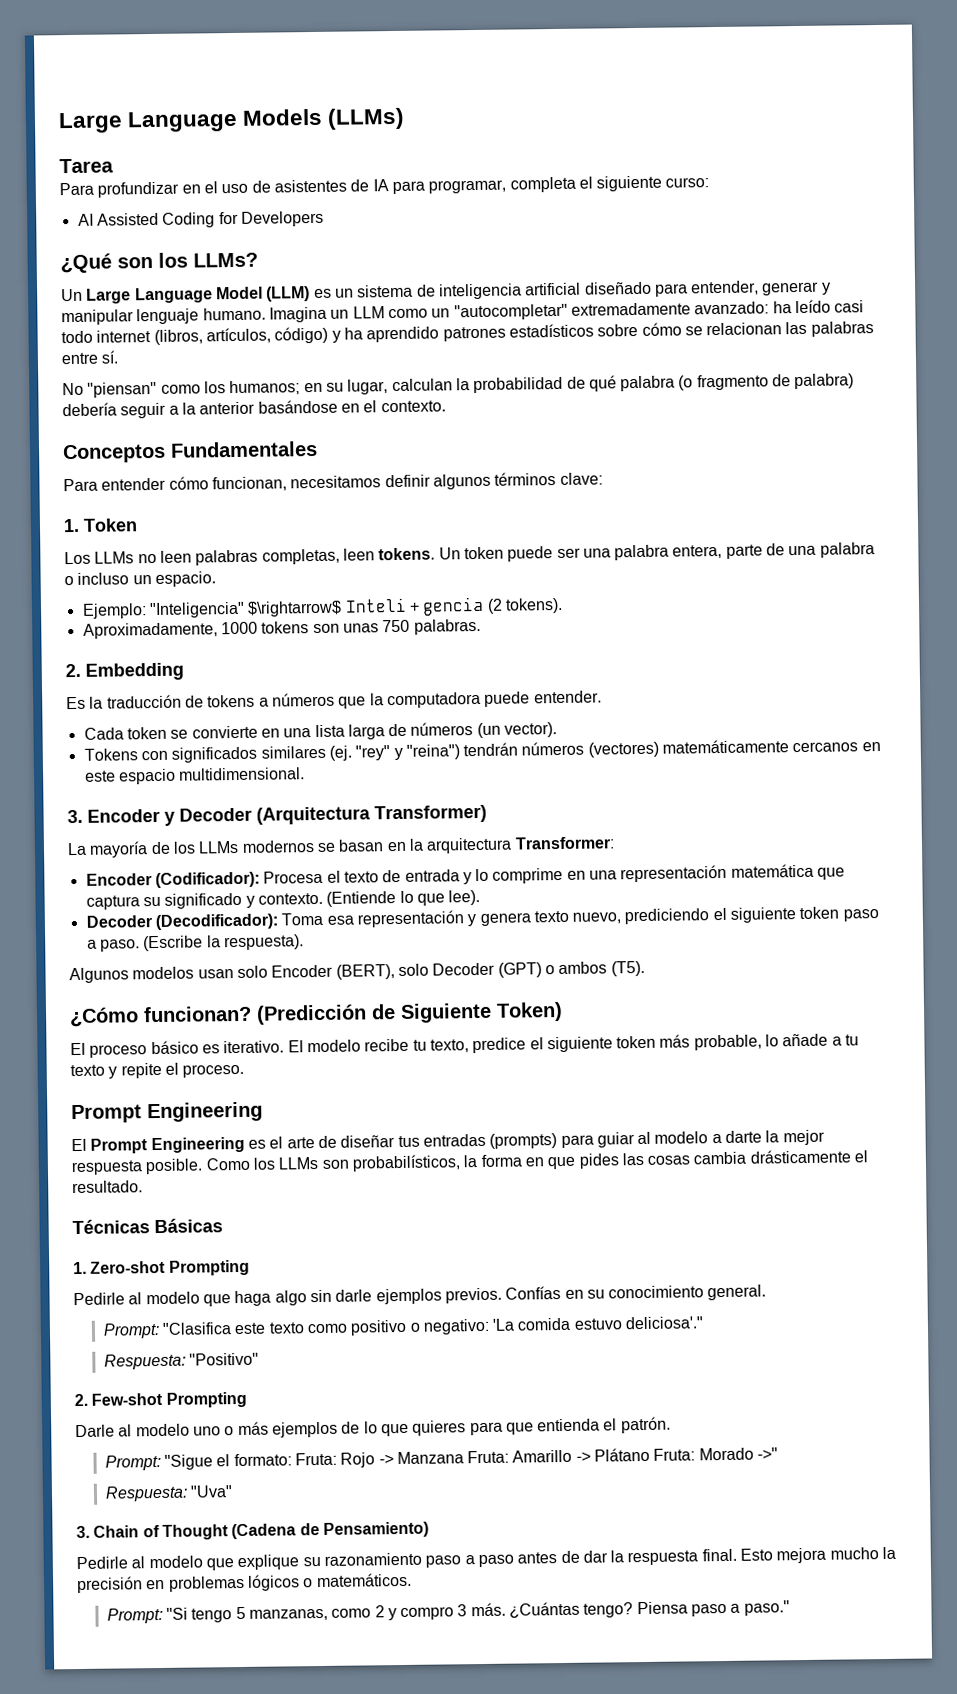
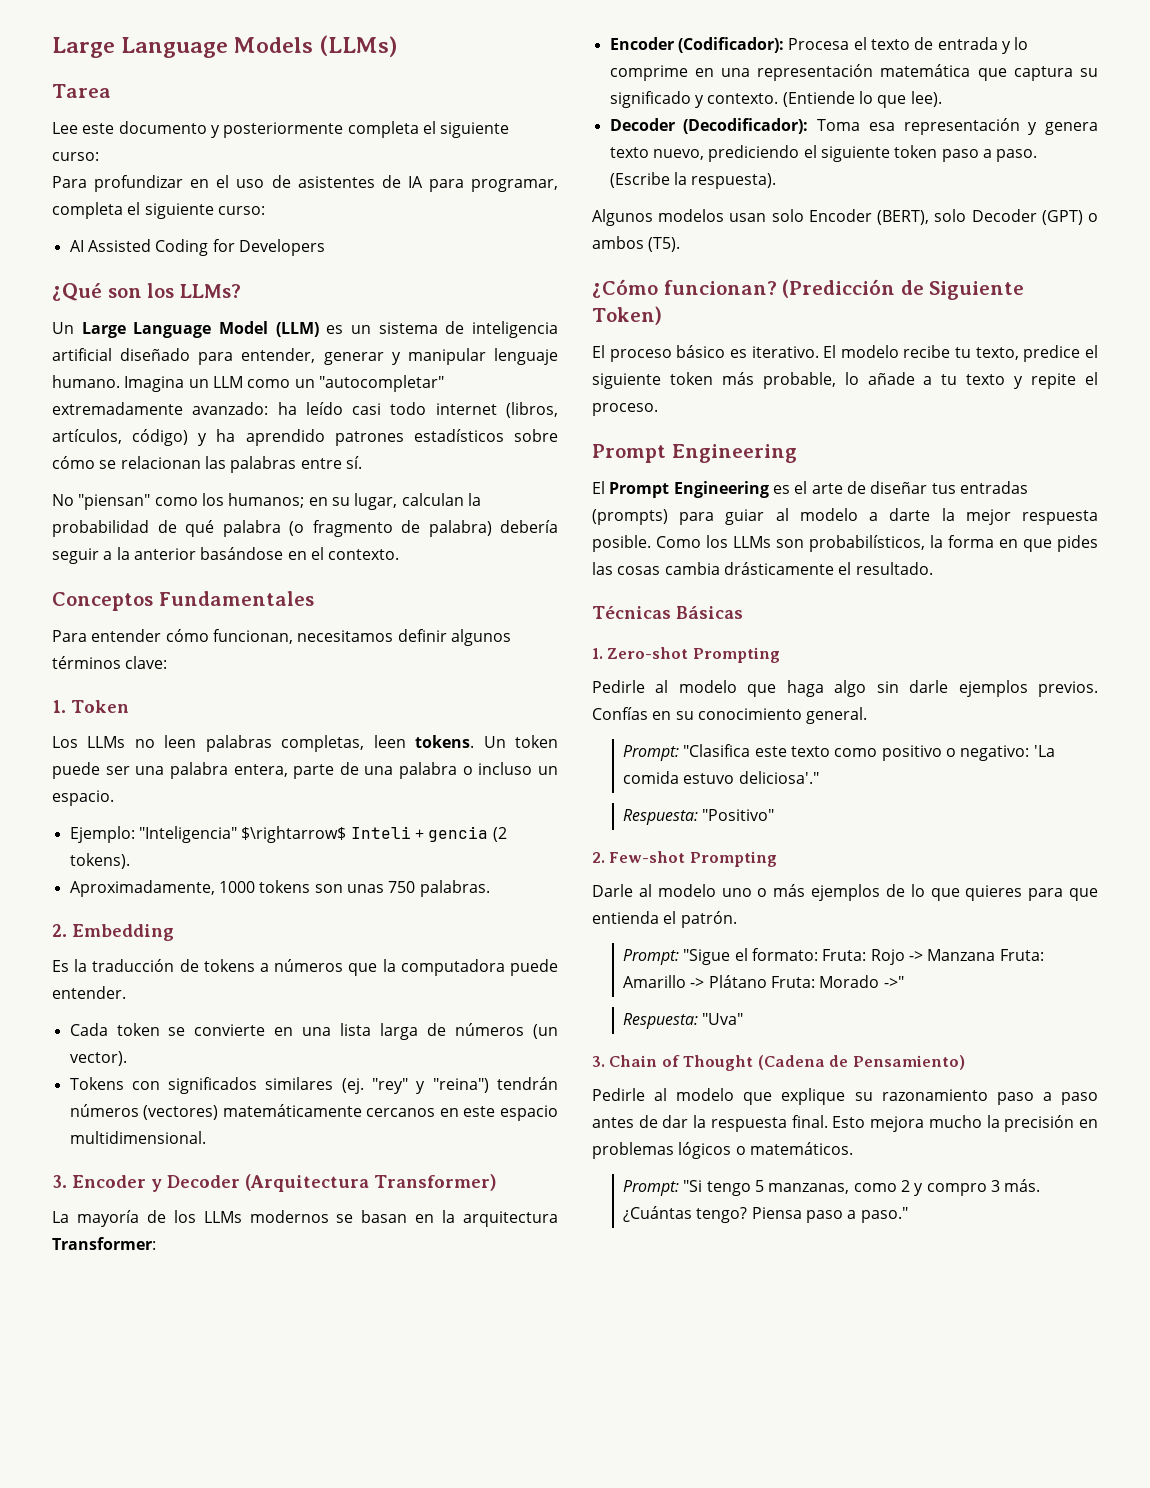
+ Lee este documento y posteriormente completa el siguiente curso:

